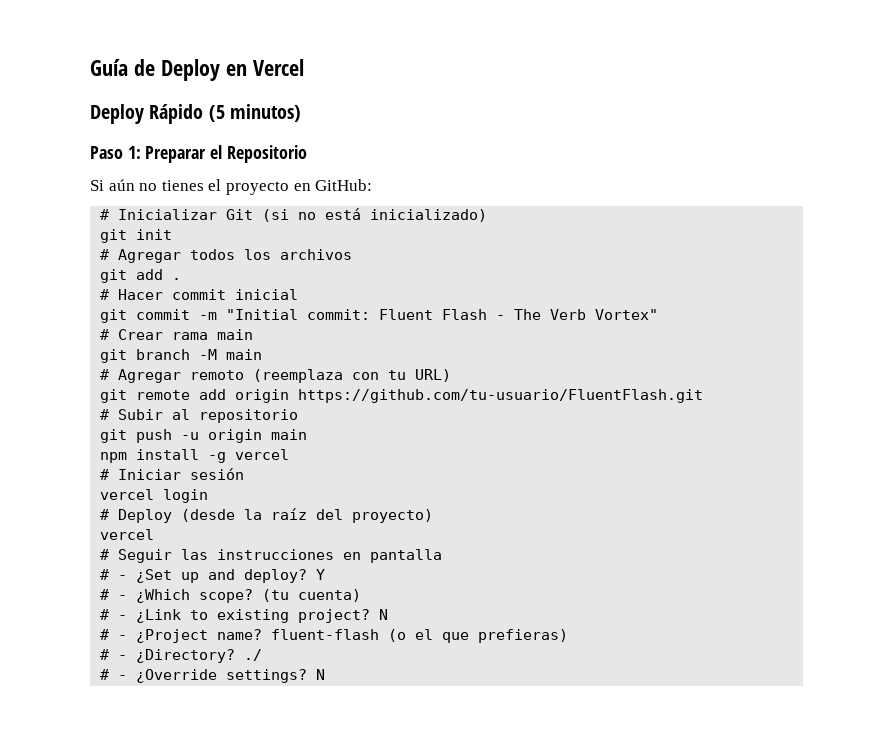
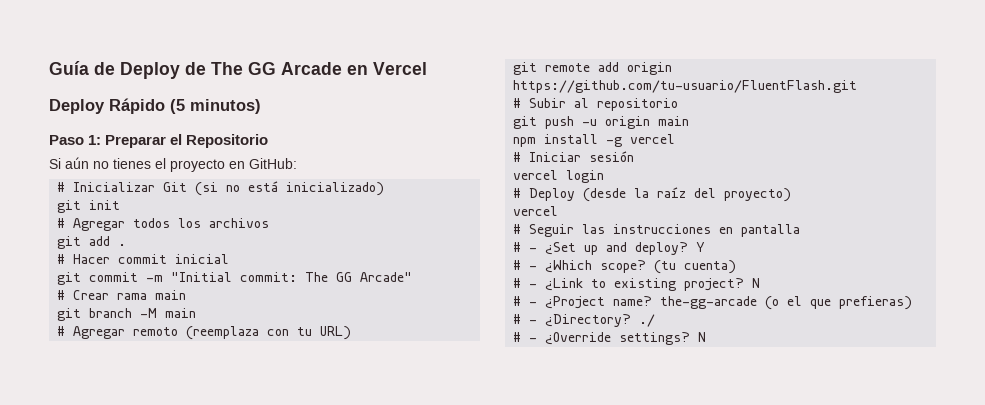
- Guía de Deploy en Vercel
+ Guía de Deploy de The GG Arcade en Vercel
- git commit -m "Initial commit: Fluent Flash - The Verb Vortex"
+ git commit -m "Initial commit: The GG Arcade"
- # - ¿Project name? fluent-flash (o el que prefieras)
+ # - ¿Project name? the-gg-arcade (o el que prefieras)

